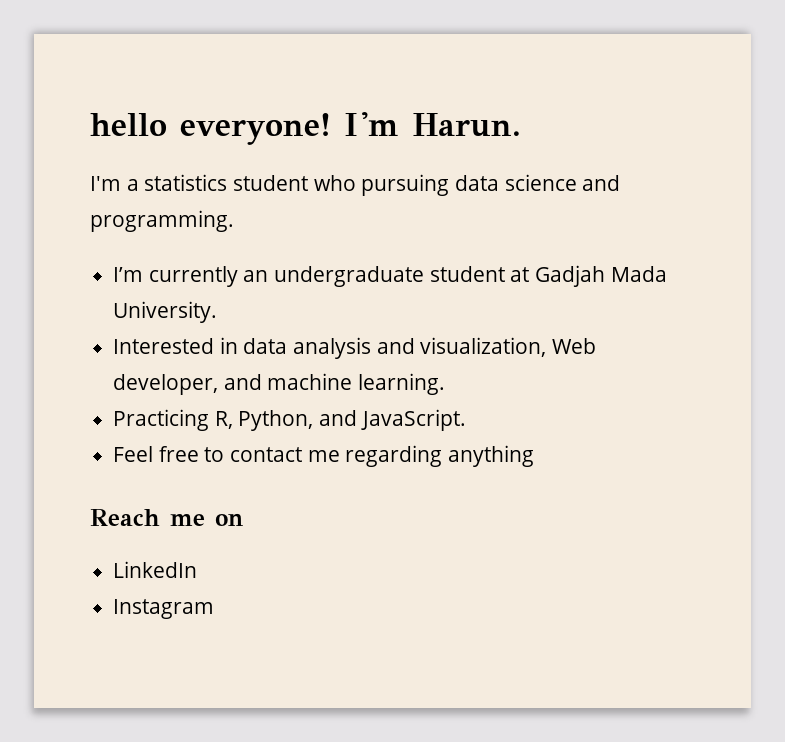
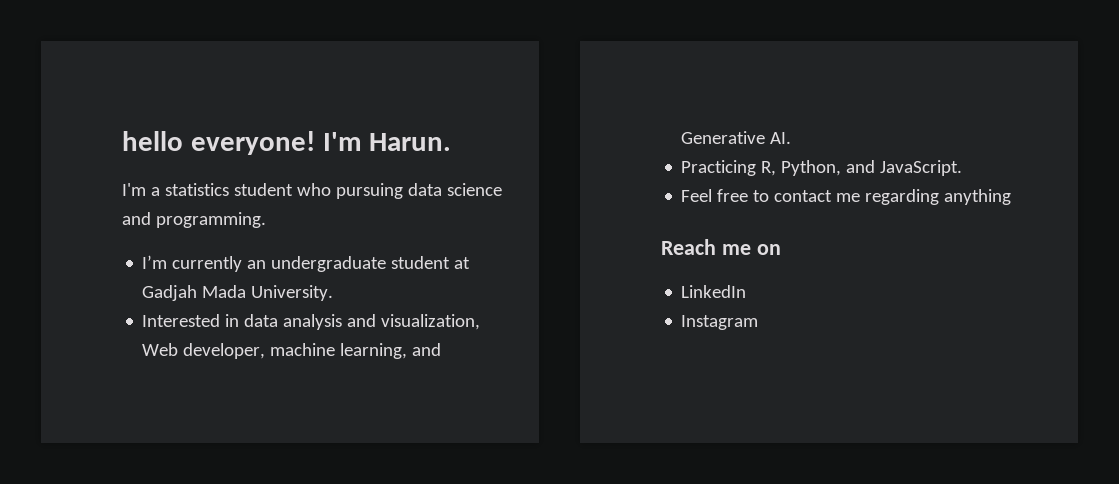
- Interested in data analysis and visualization, Web developer, and machine learning.
+ Interested in data analysis and visualization, Web developer, machine learning, and Generative AI.

